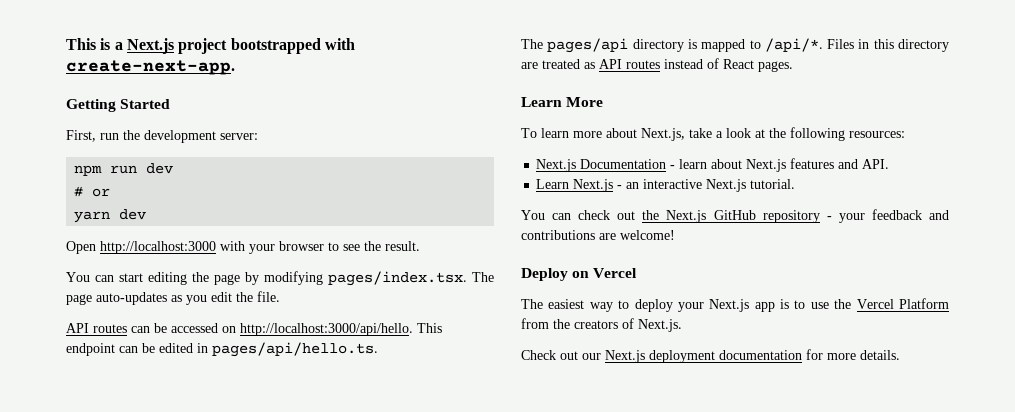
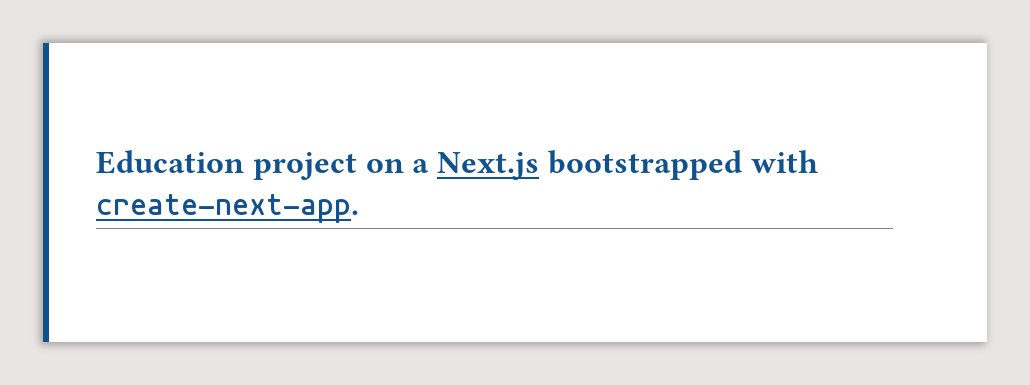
- This is a Next.js project bootstrapped with create-next-app.
+ Education project on a Next.js bootstrapped with create-next-app.
- Getting Started
- First, run the development server:
- npm run dev
- # or
- yarn dev
- Open http://localhost:3000 with your browser to see the result.
- You can start editing the page by modifying pages/index.tsx. The page auto-updates as you edit the file.
- API routes can be accessed on http://localhost:3000/api/hello. This endpoint can be edited in pages/api/hello.ts.
- The pages/api directory is mapped to /api/*. Files in this directory are treated as API routes instead of React pages.
- Learn More
- To learn more about Next.js, take a look at the following resources:
- Next.js Documentation - learn about Next.js features and API.
- Learn Next.js - an interactive Next.js tutorial.
- You can check out the Next.js GitHub repository - your feedback and contributions are welcome!
- Deploy on Vercel
- The easiest way to deploy your Next.js app is to use the Vercel Platform from the creators of Next.js.
- Check out our Next.js deployment documentation for more details.

